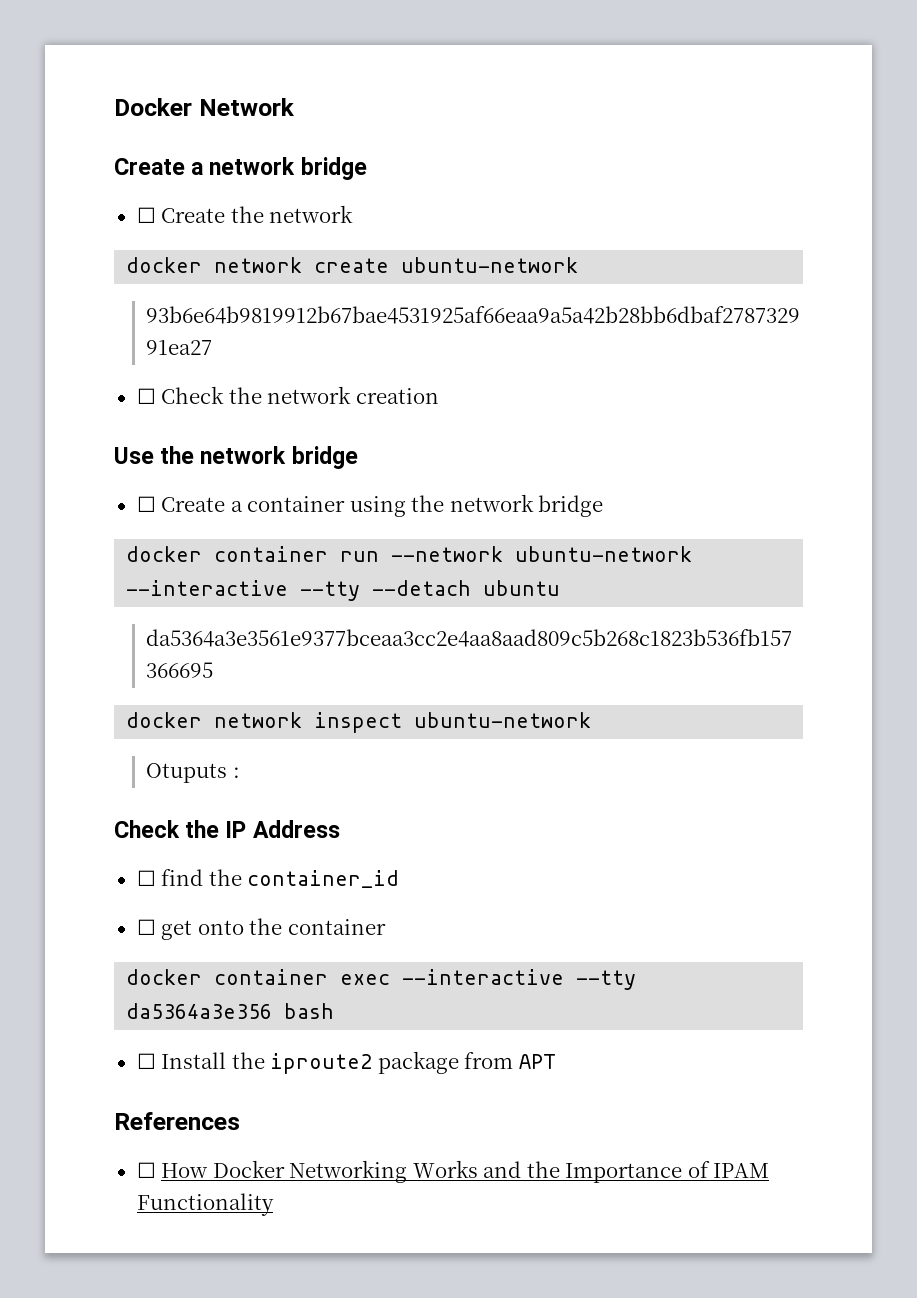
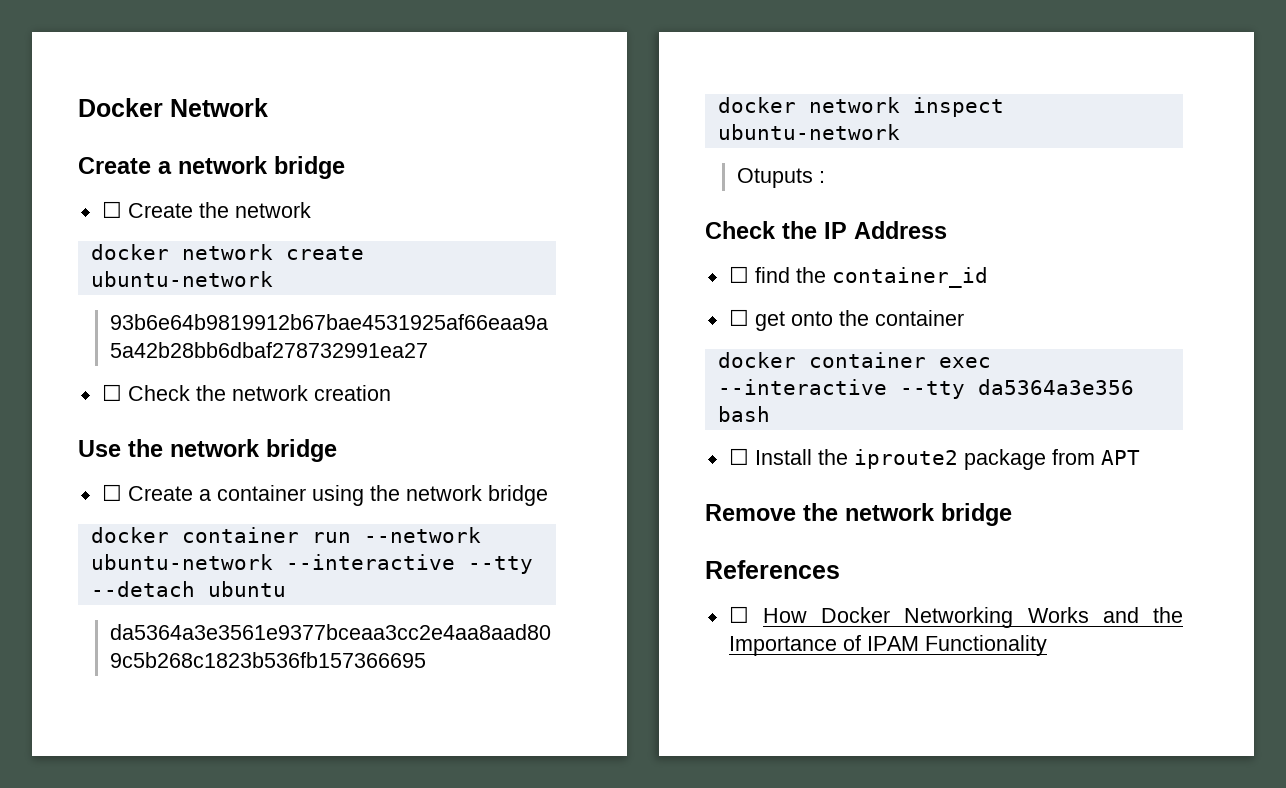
+ Remove the network bridge

